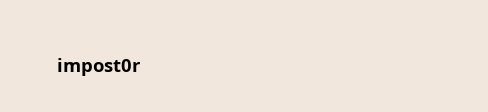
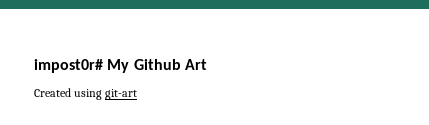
- impost0r
+ impost0r# My Github Art
+ Created using git-art

